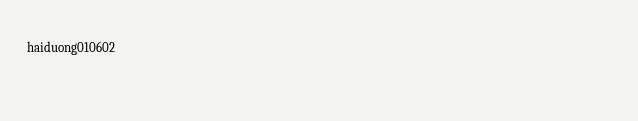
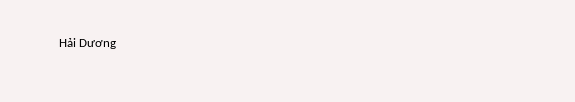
- haiduong010602
+ Hải Dương

